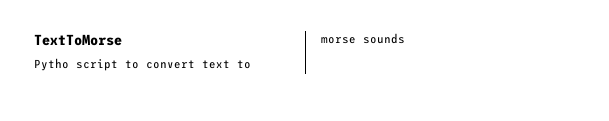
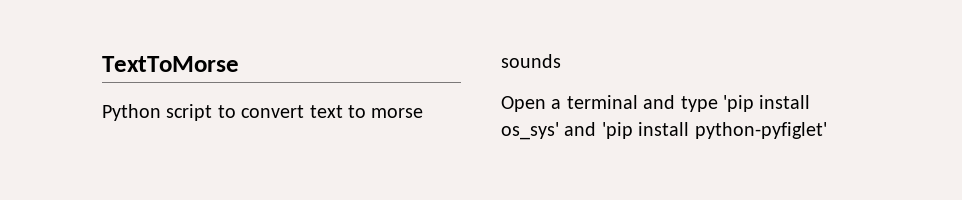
- Pytho script to convert text to morse sounds
+ Python script to convert text to morse sounds
+ Open a terminal and type 'pip install os_sys' and 'pip install python-pyfiglet'

